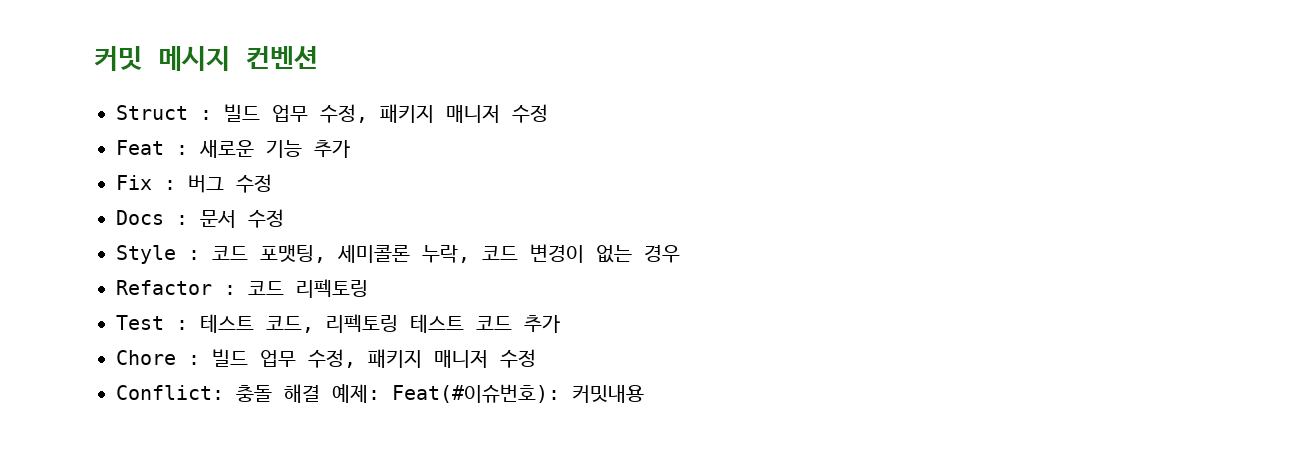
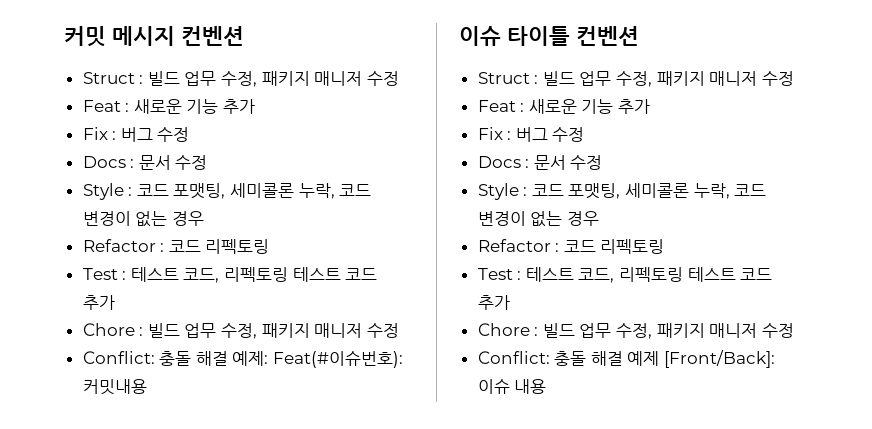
+ 이슈 타이틀 컨벤션
+ Struct : 빌드 업무 수정, 패키지 매니저 수정
+ Feat : 새로운 기능 추가
+ Fix : 버그 수정
+ Docs : 문서 수정
+ Style : 코드 포맷팅, 세미콜론 누락, 코드 변경이 없는 경우
+ Refactor : 코드 리펙토링
+ Test : 테스트 코드, 리펙토링 테스트 코드 추가
+ Chore : 빌드 업무 수정, 패키지 매니저 수정
+ Conflict: 충돌 해결 예제 [Front/Back]: 이슈 내용

